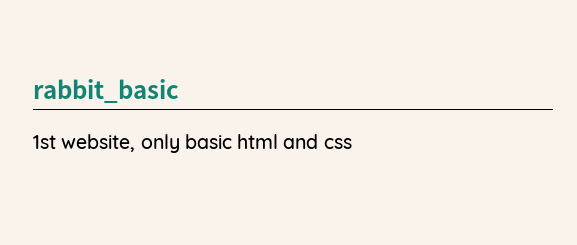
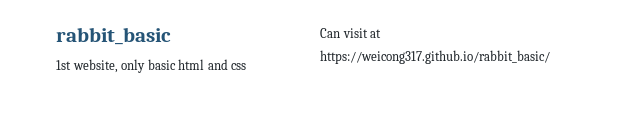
+ Can visit at https://weicong317.github.io/rabbit_basic/

